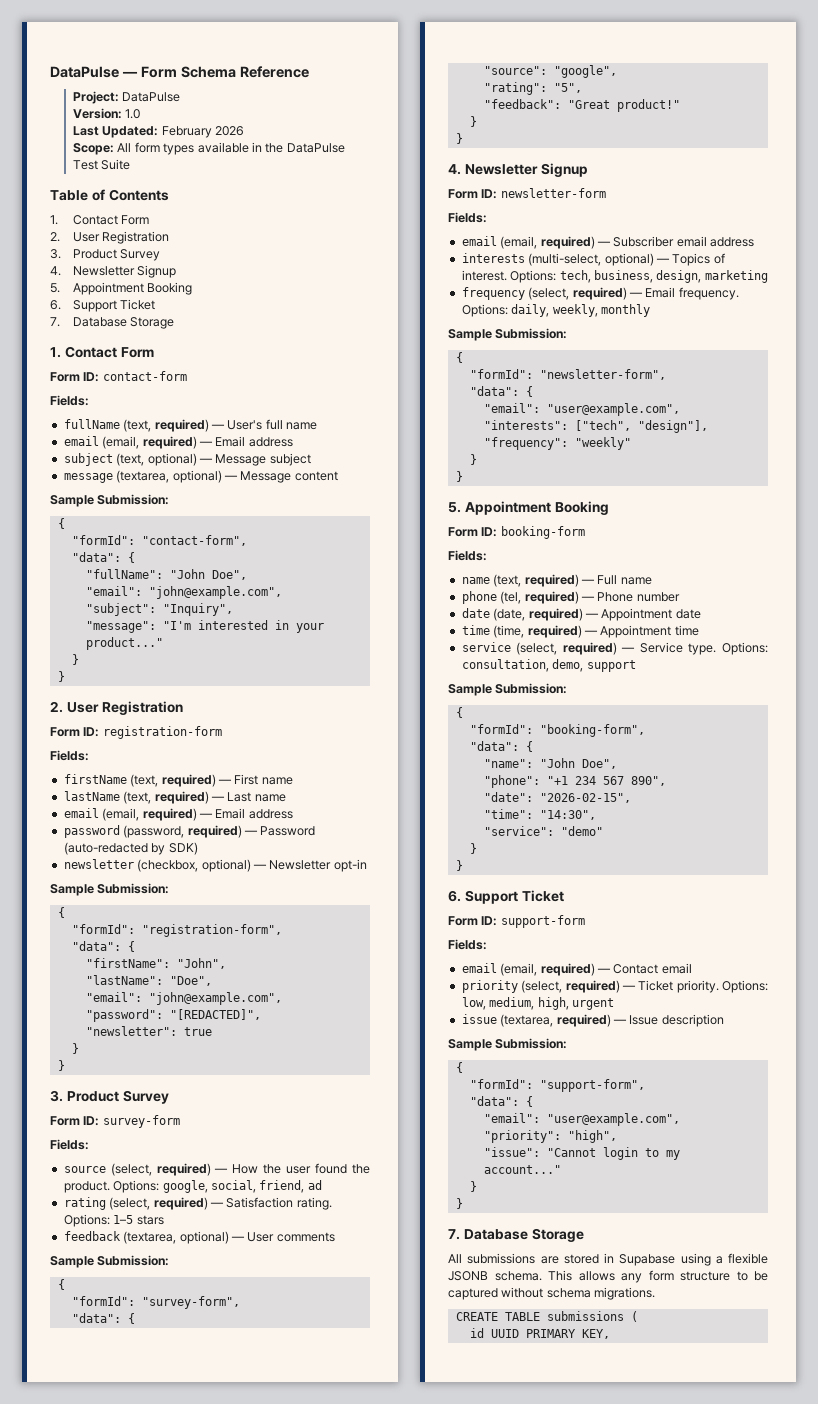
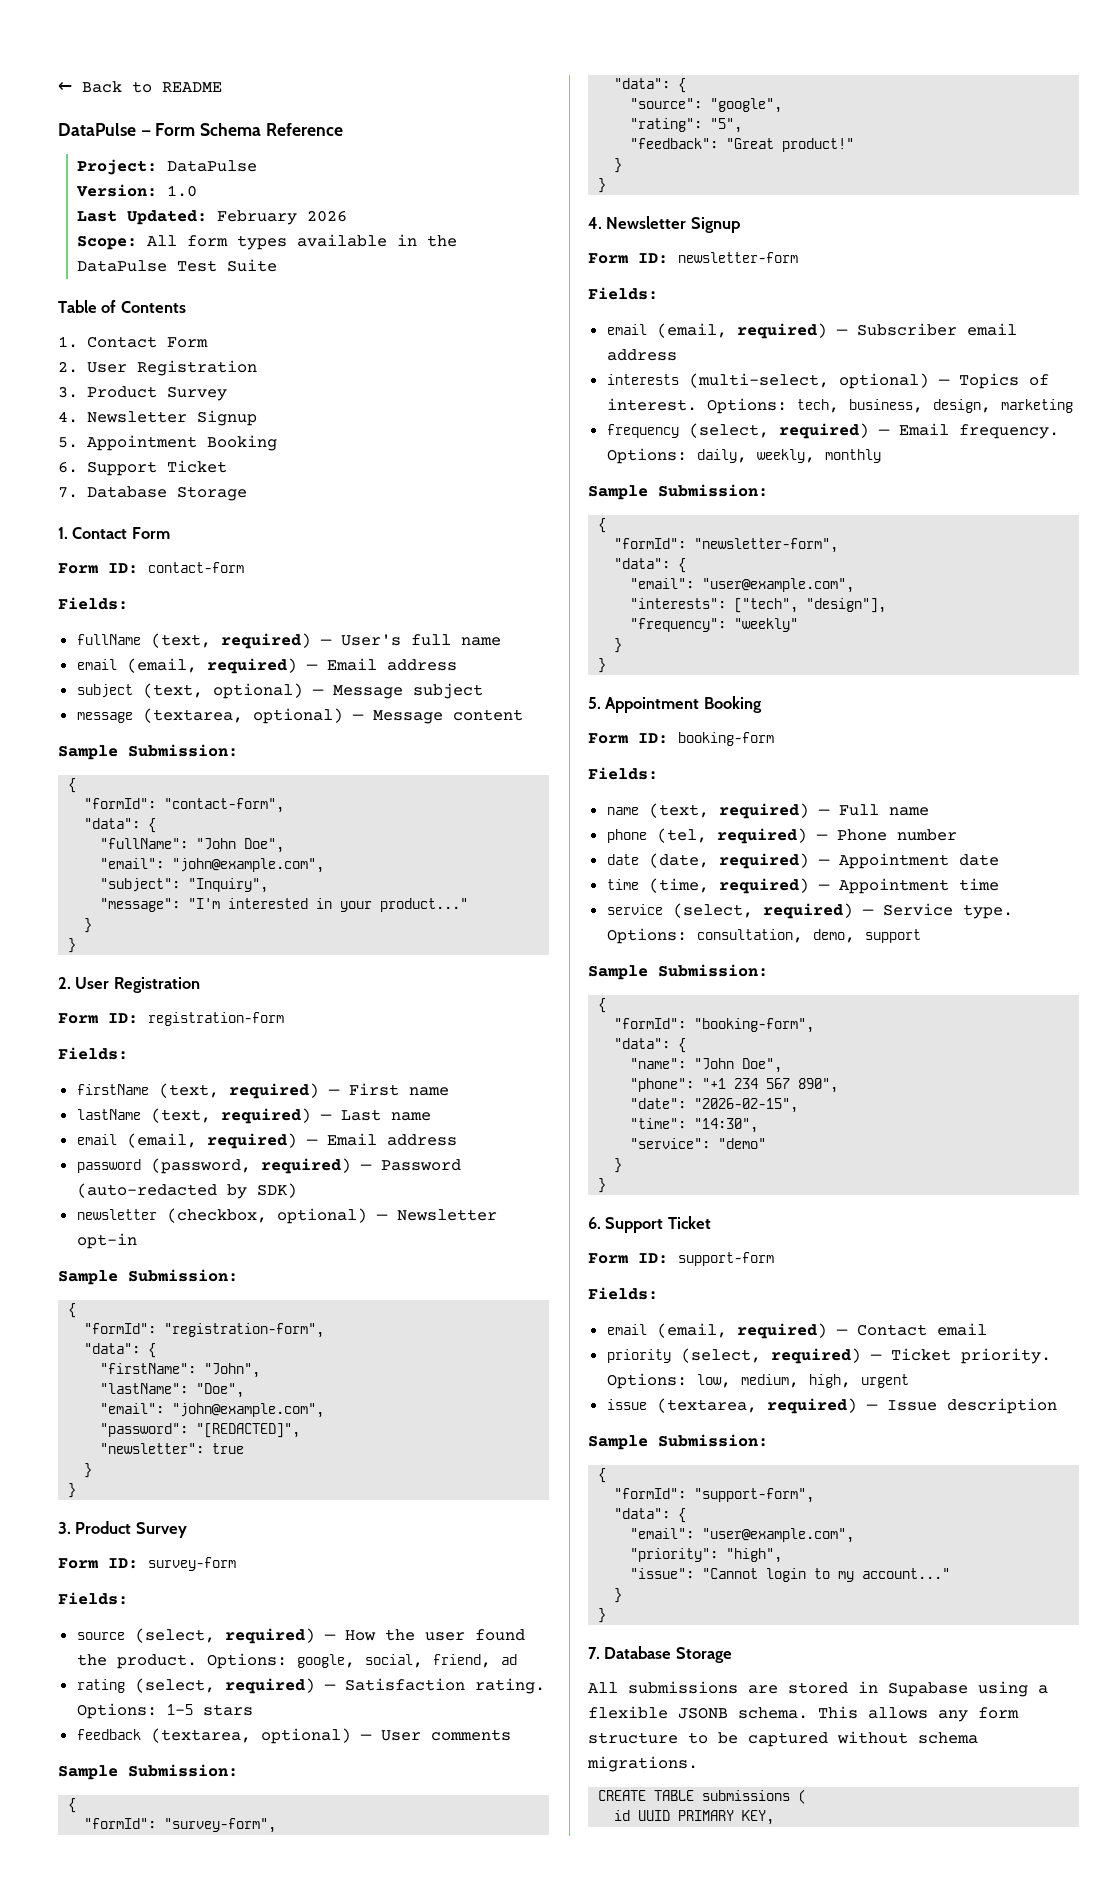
+ ← Back to README

